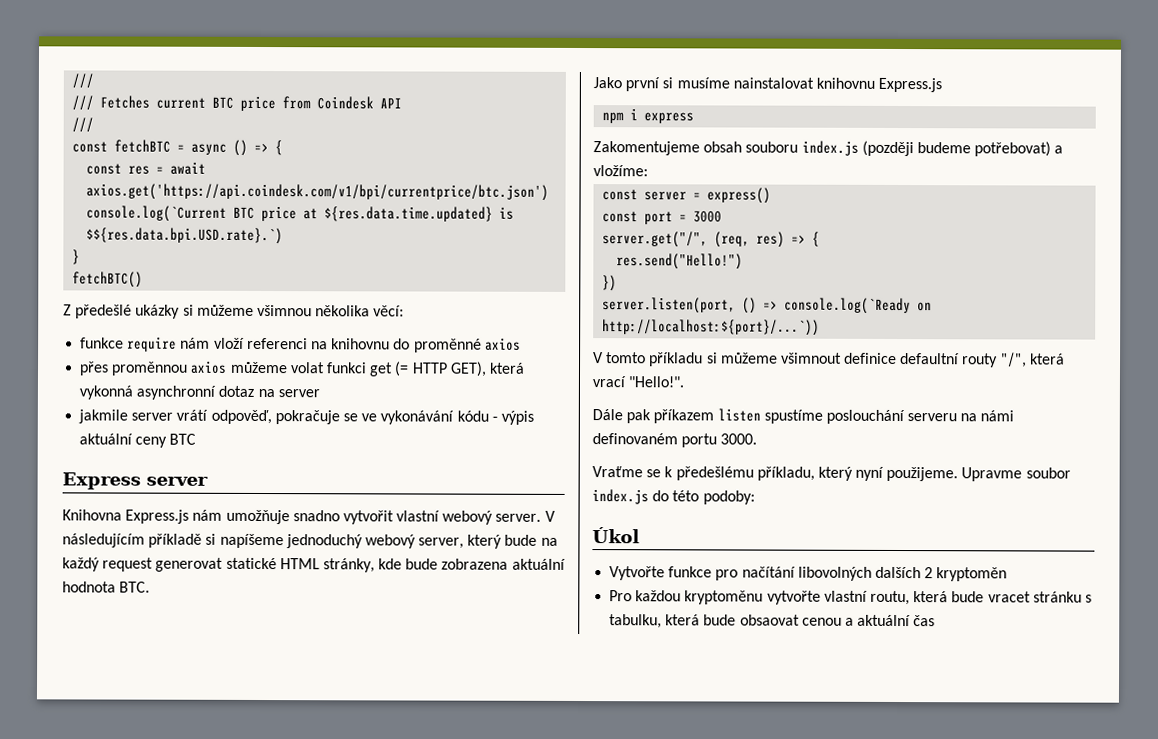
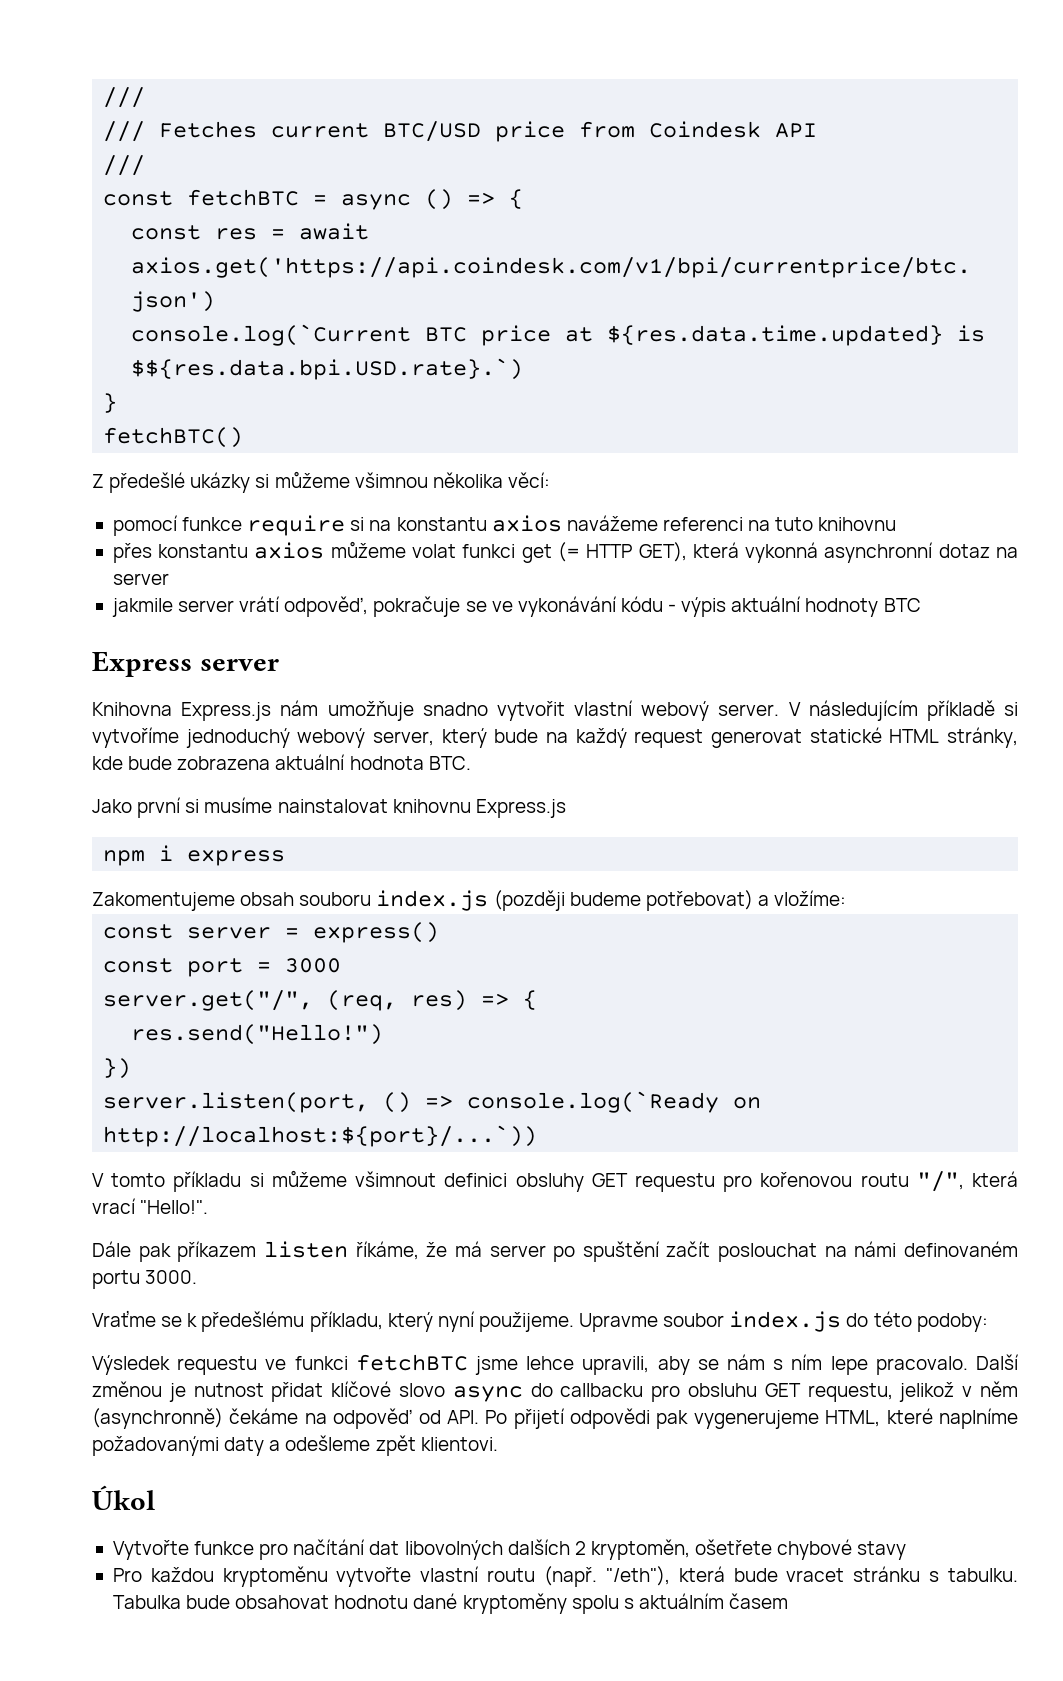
- /// Fetches current BTC price from Coindesk API
+ /// Fetches current BTC/USD price from Coindesk API
- funkce require nám vloží referenci na knihovnu do proměnné axios
+ pomocí funkce require si na konstantu axios navážeme referenci na tuto knihovnu
- přes proměnnou axios můžeme volat funkci get (= HTTP GET), která vykonná asynchronní dotaz na server
+ přes konstantu axios můžeme volat funkci get (= HTTP GET), která vykonná asynchronní dotaz na server
- jakmile server vrátí odpověď, pokračuje se ve vykonávání kódu - výpis aktuální ceny BTC
+ jakmile server vrátí odpověď, pokračuje se ve vykonávání kódu - výpis aktuální hodnoty BTC
- V následujícím příkladě si napíšeme jednoduchý webový server, který bude na každý request generovat statické HTML stránky, kde bude zobrazena aktuální hodnota BTC.
+ V následujícím příkladě si vytvoříme jednoduchý webový server, který bude na každý request generovat statické HTML stránky, kde bude zobrazena aktuální hodnota BTC.
- V tomto příkladu si můžeme všimnout definice defaultní routy "/", která vrací "Hello!".
+ V tomto příkladu si můžeme všimnout definici obsluhy GET requestu pro kořenovou routu "/", která vrací "Hello!".
- Dále pak příkazem listen spustíme poslouchání serveru na námi definovaném portu 3000.
+ Dále pak příkazem listen říkáme, že má server po spuštění začít poslouchat na námi definovaném portu 3000.
+ Výsledek requestu ve funkci fetchBTC jsme lehce upravili, aby se nám s ním lepe pracovalo. Další změnou je nutnost přidat klíčové slovo async do callbacku pro obsluhu GET requestu, jelikož v něm (asynchronně) čekáme na odpověď od API. Po přijetí odpovědi pak vygenerujeme HTML, které naplníme požadovanými daty a odešleme zpět klientovi.
- Vytvořte funkce pro načítání libovolných dalších 2 kryptoměn
+ Vytvořte funkce pro načítání dat libovolných dalších 2 kryptoměn, ošetřete chybové stavy
- Pro každou kryptoměnu vytvořte vlastní routu, která bude vracet stránku s tabulku, která bude obsaovat cenou a aktuální čas
+ Pro každou kryptoměnu vytvořte vlastní routu (např. "/eth"), která bude vracet stránku s tabulku. Tabulka bude obsahovat hodnotu dané kryptoměny spolu s aktuálním časem

